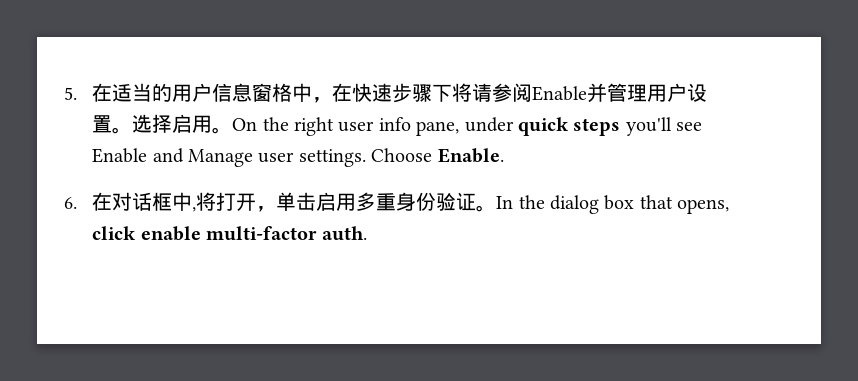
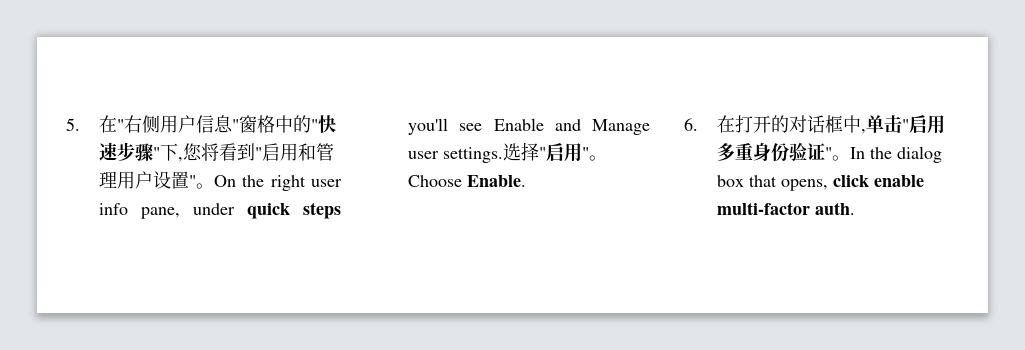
- 5.在适当的用户信息窗格中，在快速步骤下将请参阅Enable并管理用户设置。选择启用。
+ 5.在"右侧用户信息"窗格中的"快速步骤"下,您将看到"启用和管理用户设置"。
+ 选择"启用"。
- 6.在对话框中,将打开，单击启用多重身份验证。
+ 6.在打开的对话框中,单击"启用多重身份验证"。

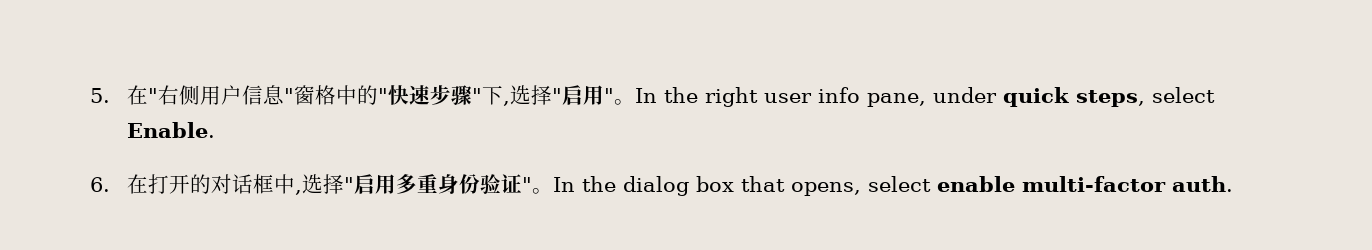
- 5.在"右侧用户信息"窗格中的"快速步骤"下,您将看到"启用和管理用户设置"。On the right user info pane, under quick steps you'll see Enable and Manage user settings.选择"启用"。Choose Enable.
+ 5.在"右侧用户信息"窗格中的"快速步骤"下,选择"启用"。In the right user info pane, under quick steps, select Enable.
- 6.在打开的对话框中,单击"启用多重身份验证"。
+ 6.在打开的对话框中,选择"启用多重身份验证"。
- In the dialog box that opens, click enable multi-factor auth.
+ In the dialog box that opens, select enable multi-factor auth.

